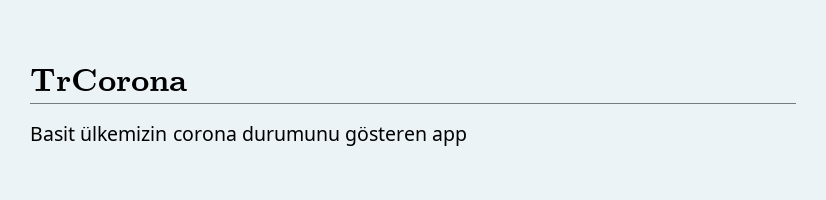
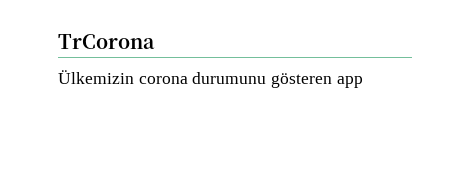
- Basit ülkemizin corona durumunu gösteren app
+ Ülkemizin corona durumunu gösteren app

